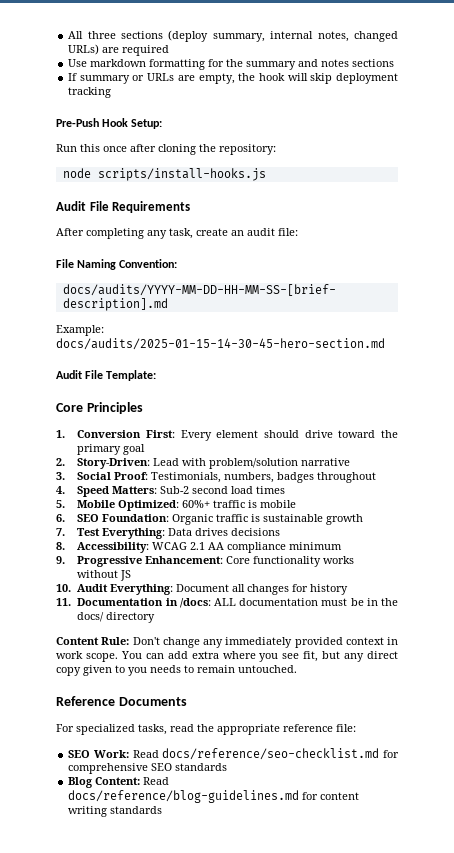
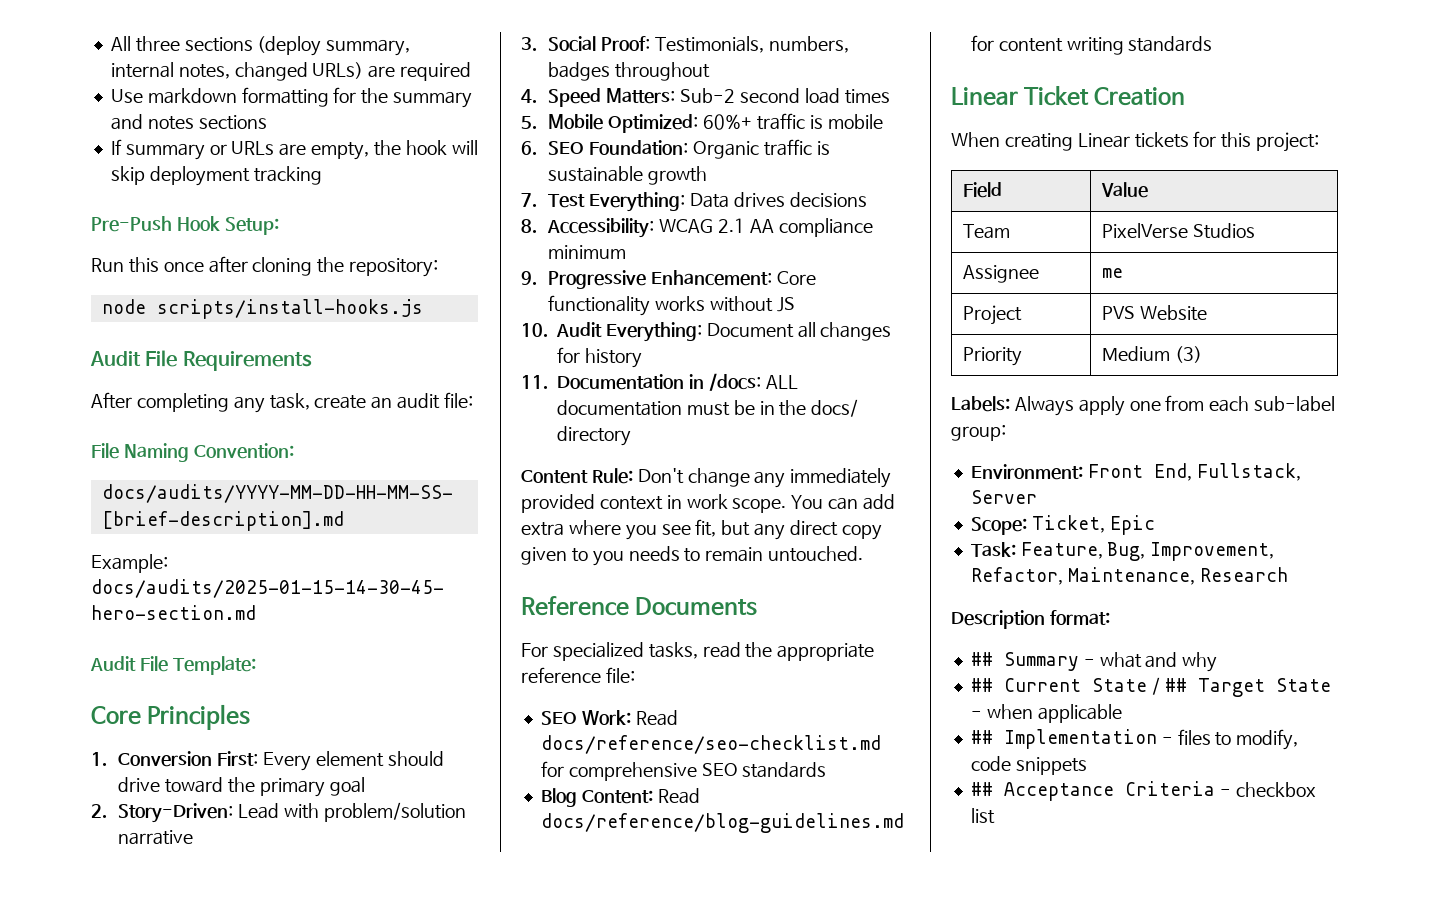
+ Linear Ticket Creation
+ When creating Linear tickets for this project:
+ Field | Value
+ Team | PixelVerse Studios
+ Assignee | me
+ Project | PVS Website
+ Priority | Medium (3)
+ Labels: Always apply one from each sub-label group:
+ Environment: Front End, Fullstack, Server
+ Scope: Ticket, Epic
+ Task: Feature, Bug, Improvement, Refactor, Maintenance, Research
+ Description format:
+ ## Summary - what and why
+ ## Current State / ## Target State - when applicable
+ ## Implementation - files to modify, code snippets
+ ## Acceptance Criteria - checkbox list

